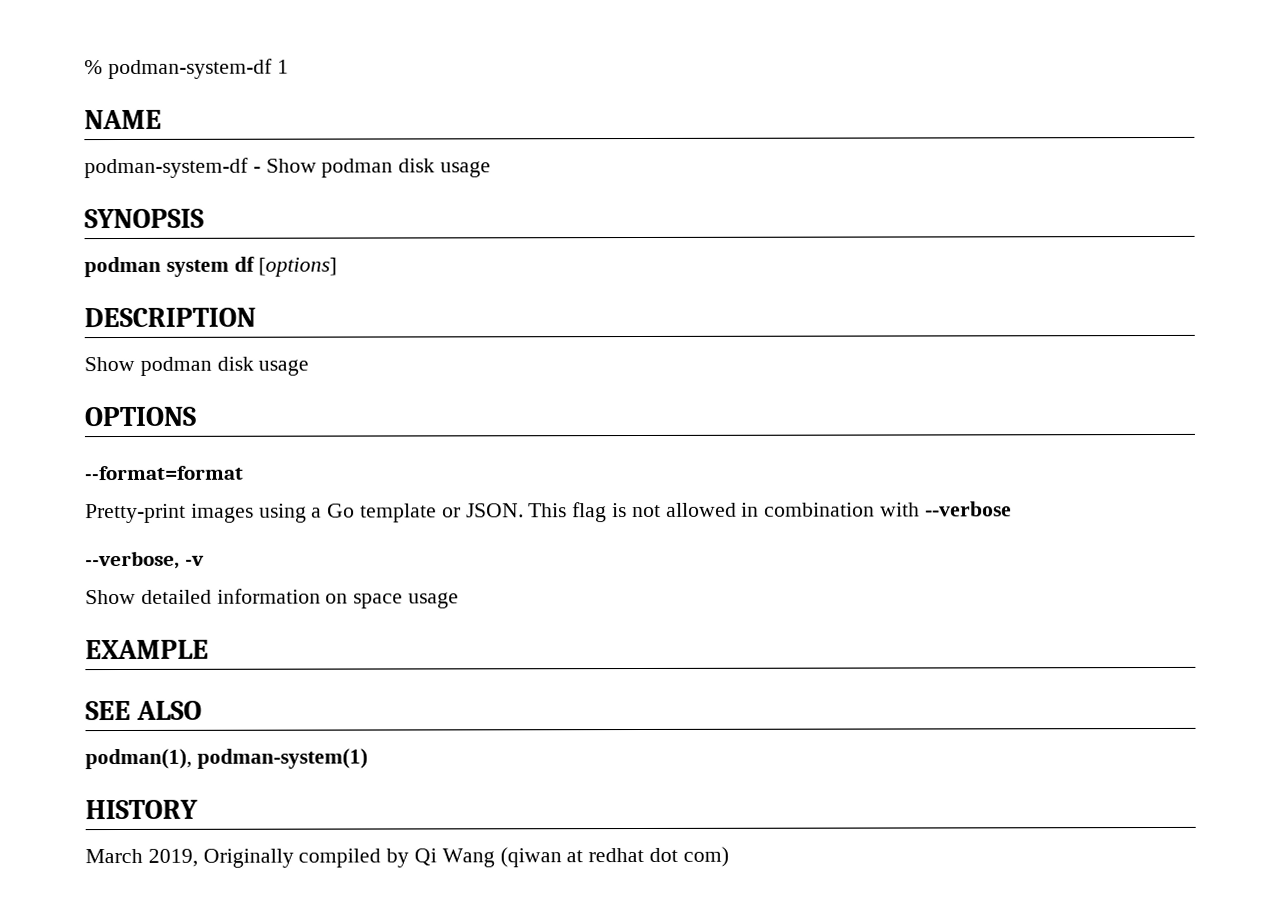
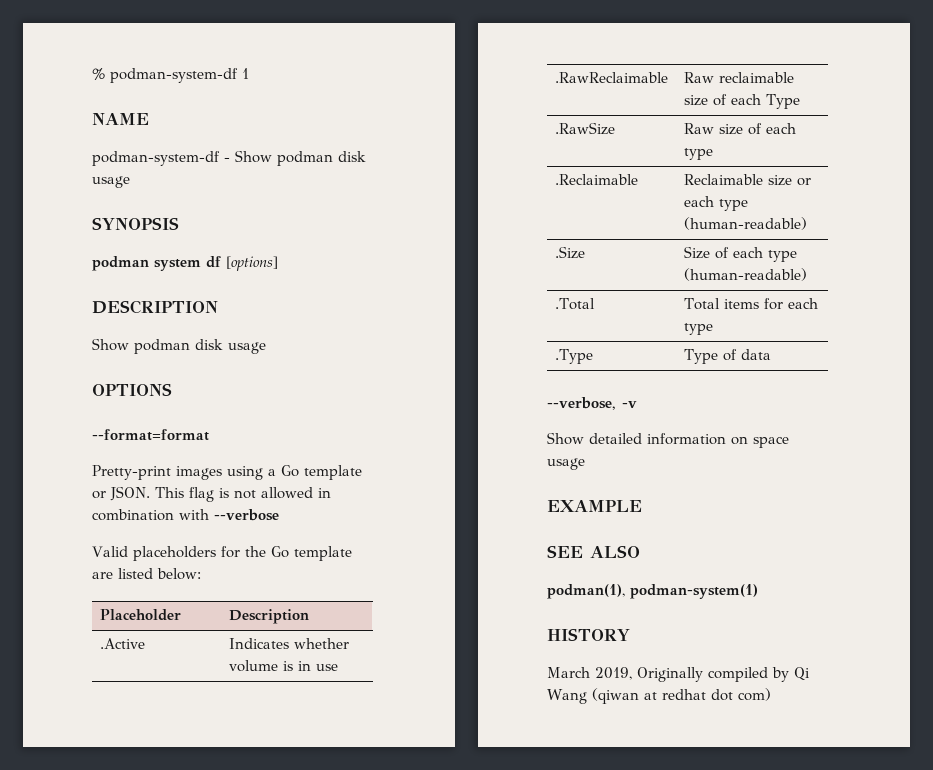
+ Valid placeholders for the Go template are listed below:
+ Placeholder | Description
+ .Active | Indicates whether volume is in use
+ .RawReclaimable | Raw reclaimable size of each Type
+ .RawSize | Raw size of each type
+ .Reclaimable | Reclaimable size or each type (human-readable)
+ .Size | Size of each type (human-readable)
+ .Total | Total items for each type
+ .Type | Type of data

